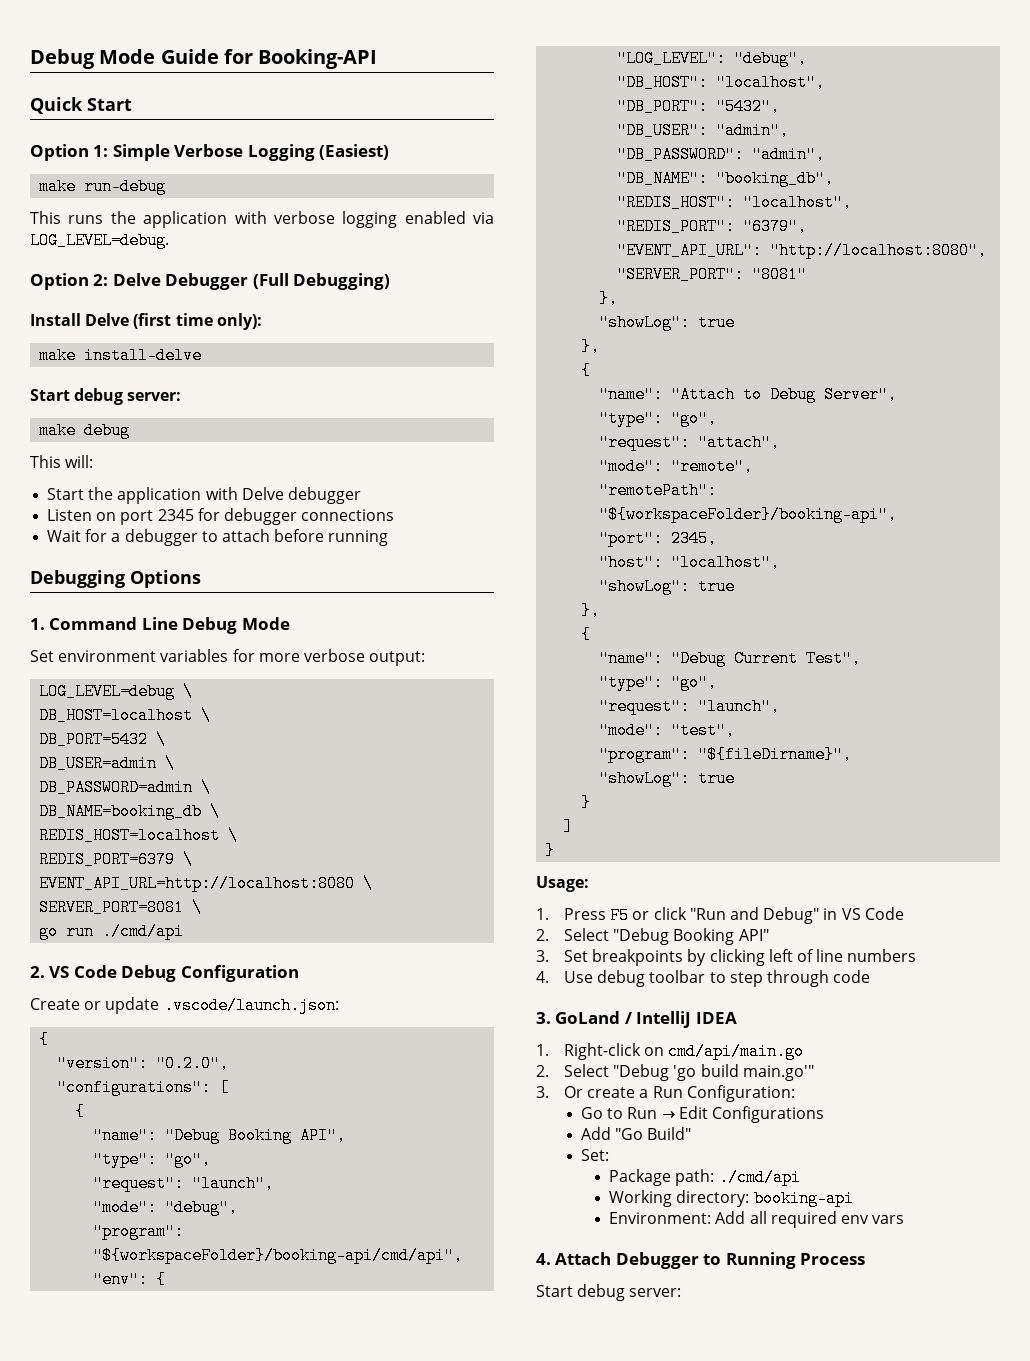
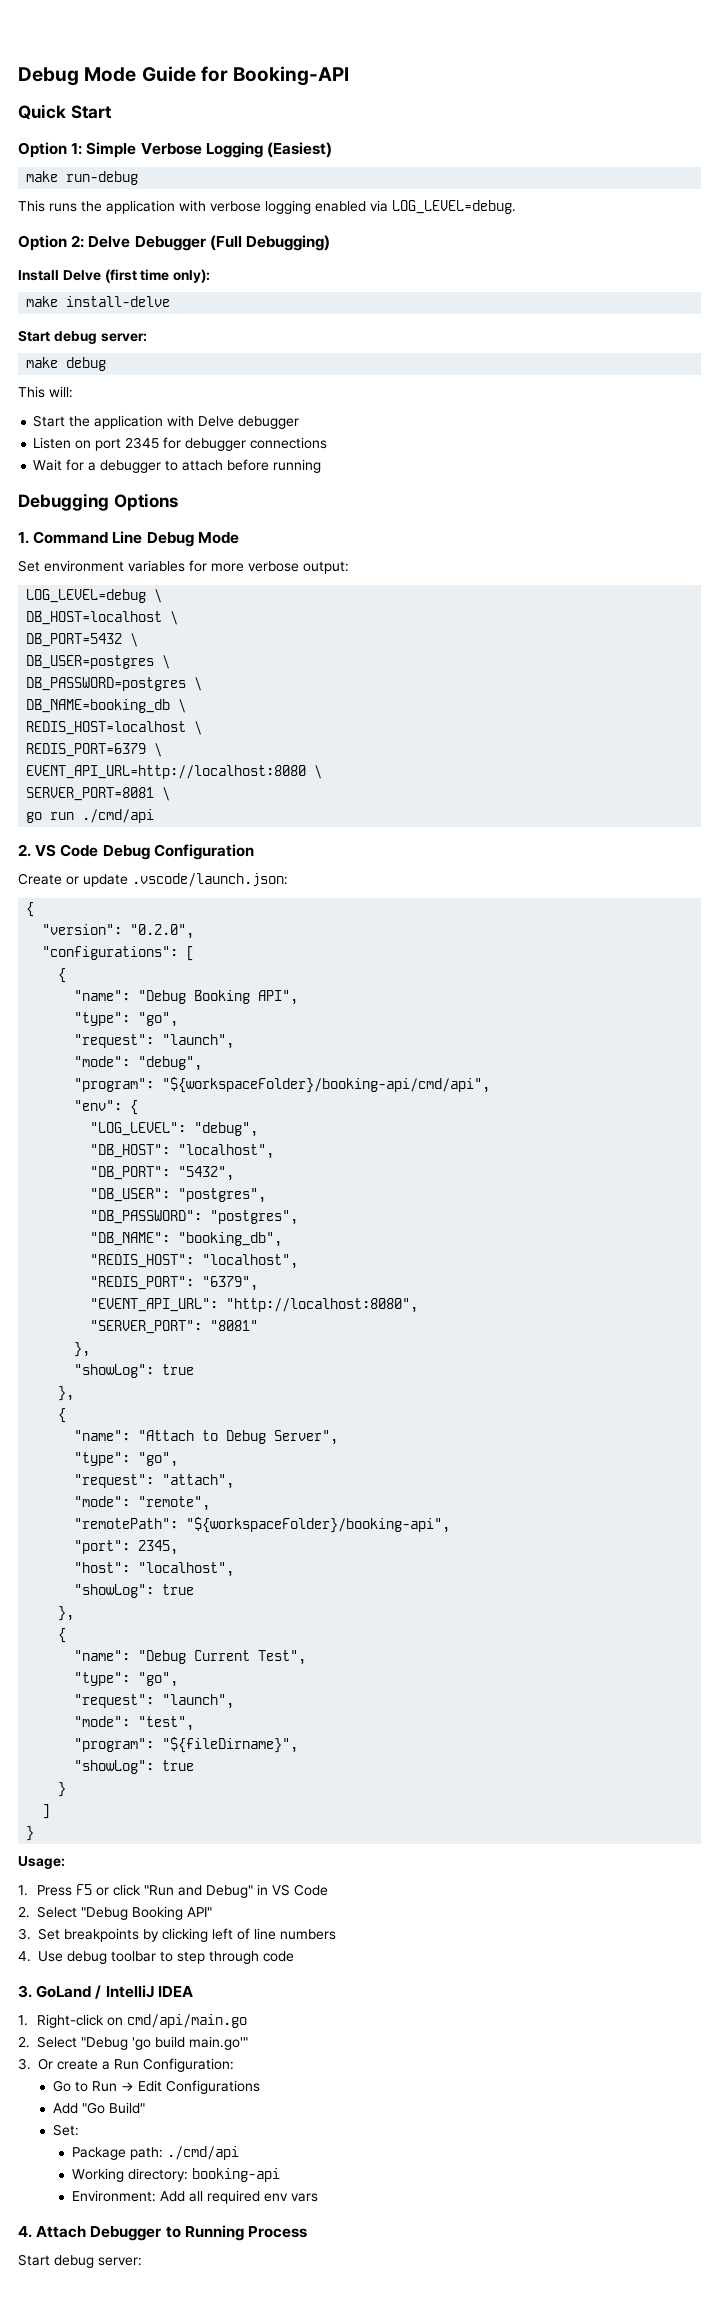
- DB_USER=admin \
- DB_PASSWORD=admin \
+ DB_USER=postgres \
+ DB_PASSWORD=postgres \
- "DB_USER": "admin",
+ "DB_USER": "postgres",
- "DB_PASSWORD": "admin",
+ "DB_PASSWORD": "postgres",

